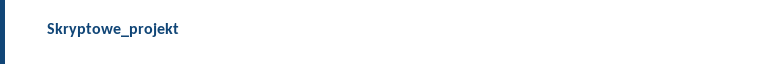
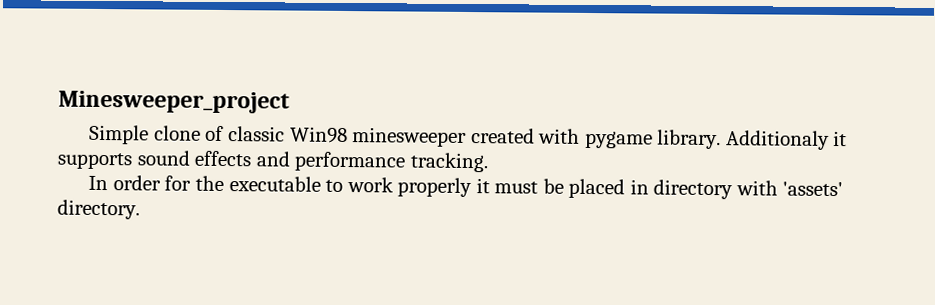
- Skryptowe_projekt
+ Minesweeper_project
+ Simple clone of classic Win98 minesweeper created with pygame library. Additionaly it supports sound effects and performance tracking.
+ In order for the executable to work properly it must be placed in directory with 'assets' directory.

